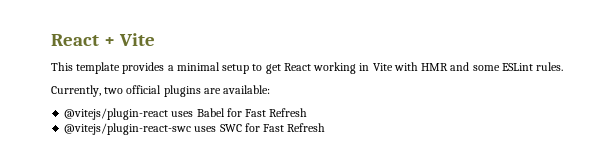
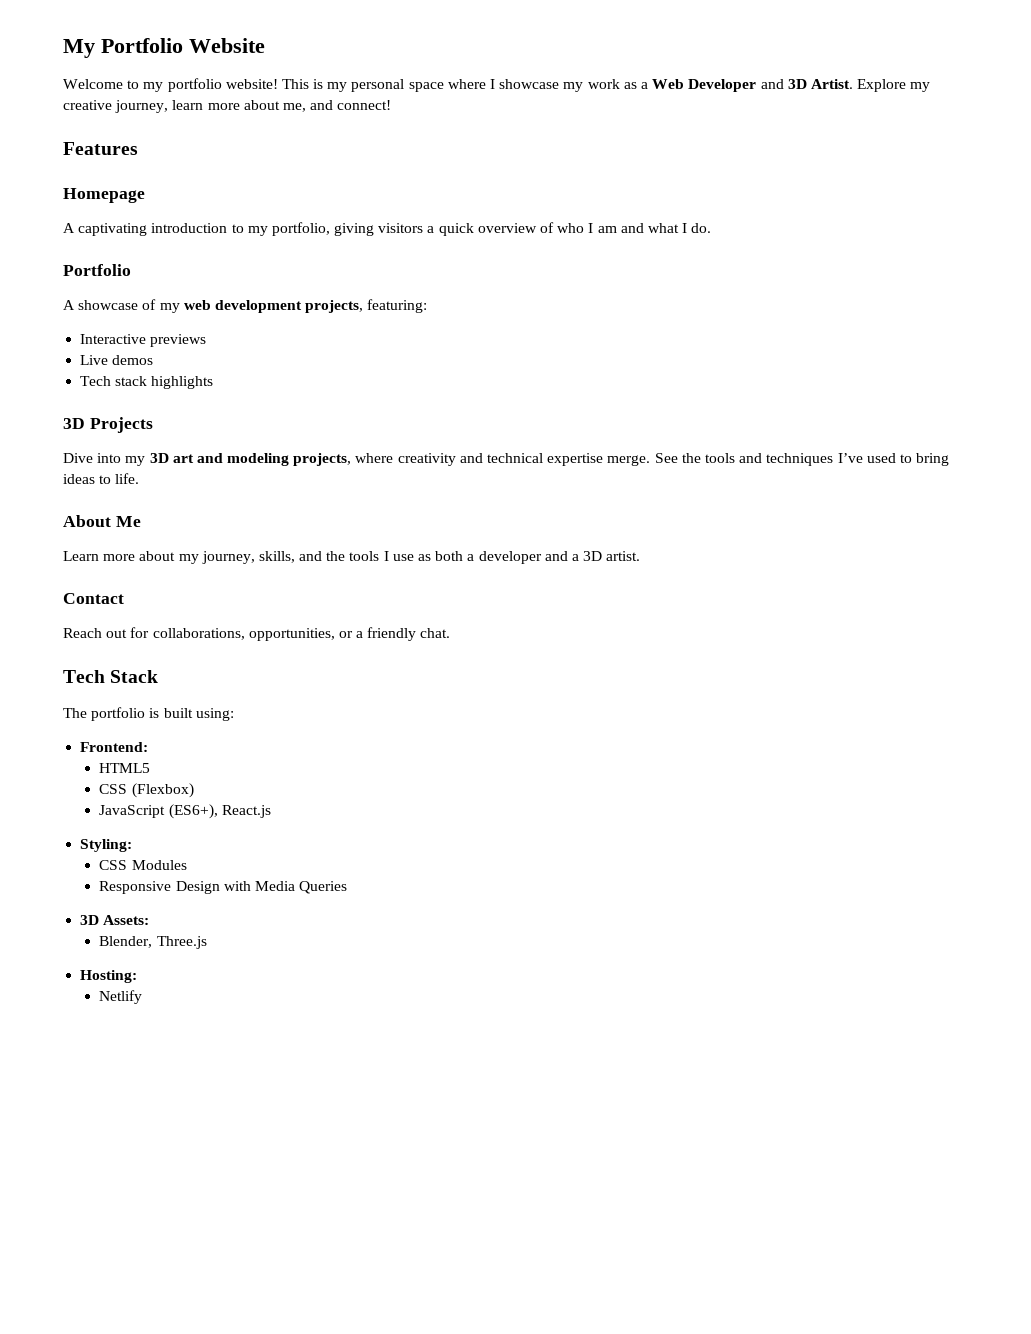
- React + Vite
- This template provides a minimal setup to get React working in Vite with HMR and some ESLint rules.
- Currently, two official plugins are available:
- @vitejs/plugin-react uses Babel for Fast Refresh
- @vitejs/plugin-react-swc uses SWC for Fast Refresh
+ My Portfolio Website
+ Welcome to my portfolio website! This is my personal space where I showcase my work as a Web Developer and 3D Artist. Explore my creative journey, learn more about me, and connect!
+ Features
+ Homepage
+ A captivating introduction to my portfolio, giving visitors a quick overview of who I am and what I do.
+ Portfolio
+ A showcase of my web development projects, featuring:
+ Interactive previews
+ Live demos
+ Tech stack highlights
+ 3D Projects
+ Dive into my 3D art and modeling projects, where creativity and technical expertise merge. See the tools and techniques I’ve used to bring ideas to life.
+ About Me
+ Learn more about my journey, skills, and the tools I use as both a developer and a 3D artist.
+ Contact
+ Reach out for collaborations, opportunities, or a friendly chat.
+ Tech Stack
+ The portfolio is built using:
+ Frontend:
+ HTML5
+ CSS (Flexbox)
+ JavaScript (ES6+), React.js
+ Styling:
+ CSS Modules
+ Responsive Design with Media Queries
+ 3D Assets:
+ Blender, Three.js
+ Hosting:
+ Netlify

